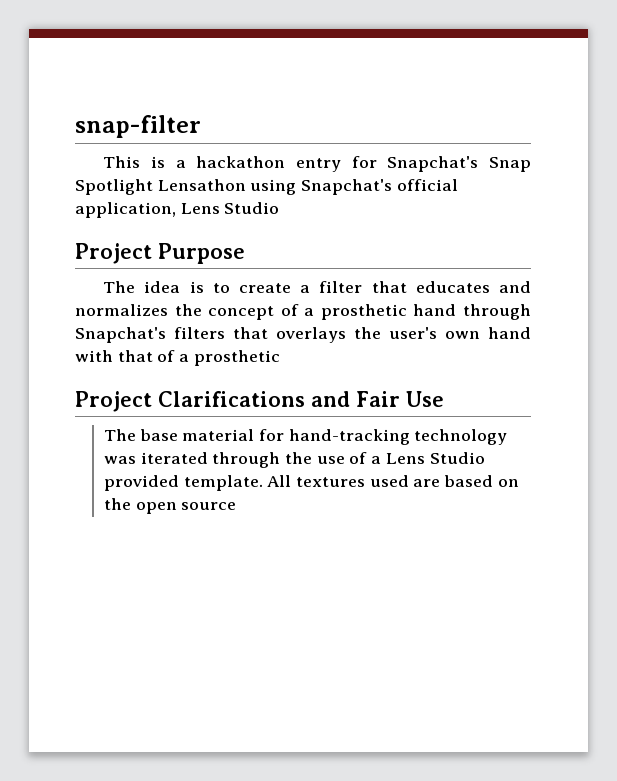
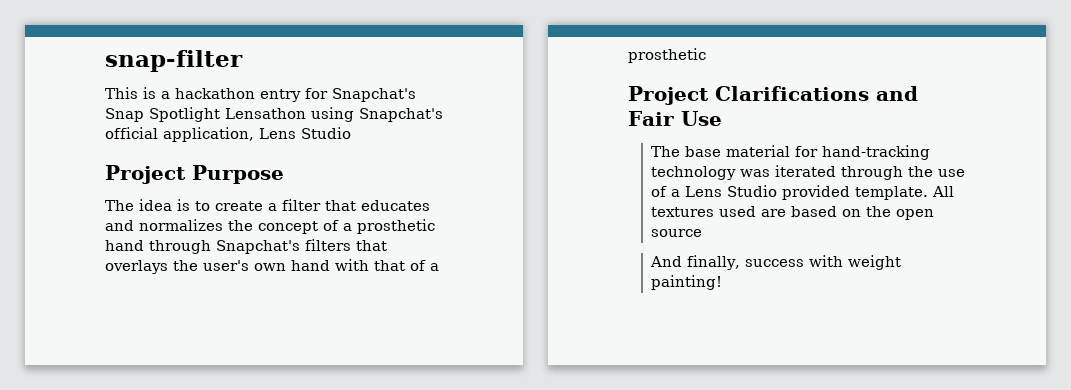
+ And finally, success with weight painting!

